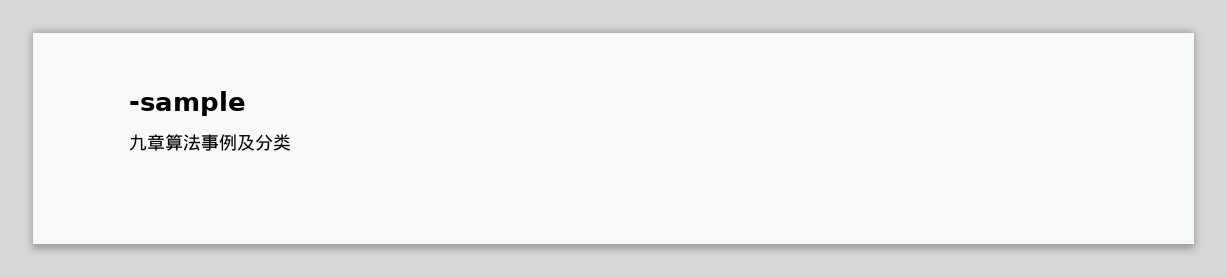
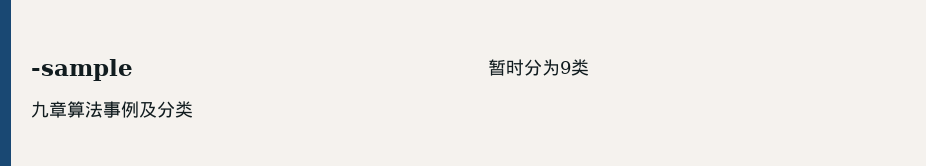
+ 暂时分为9类

